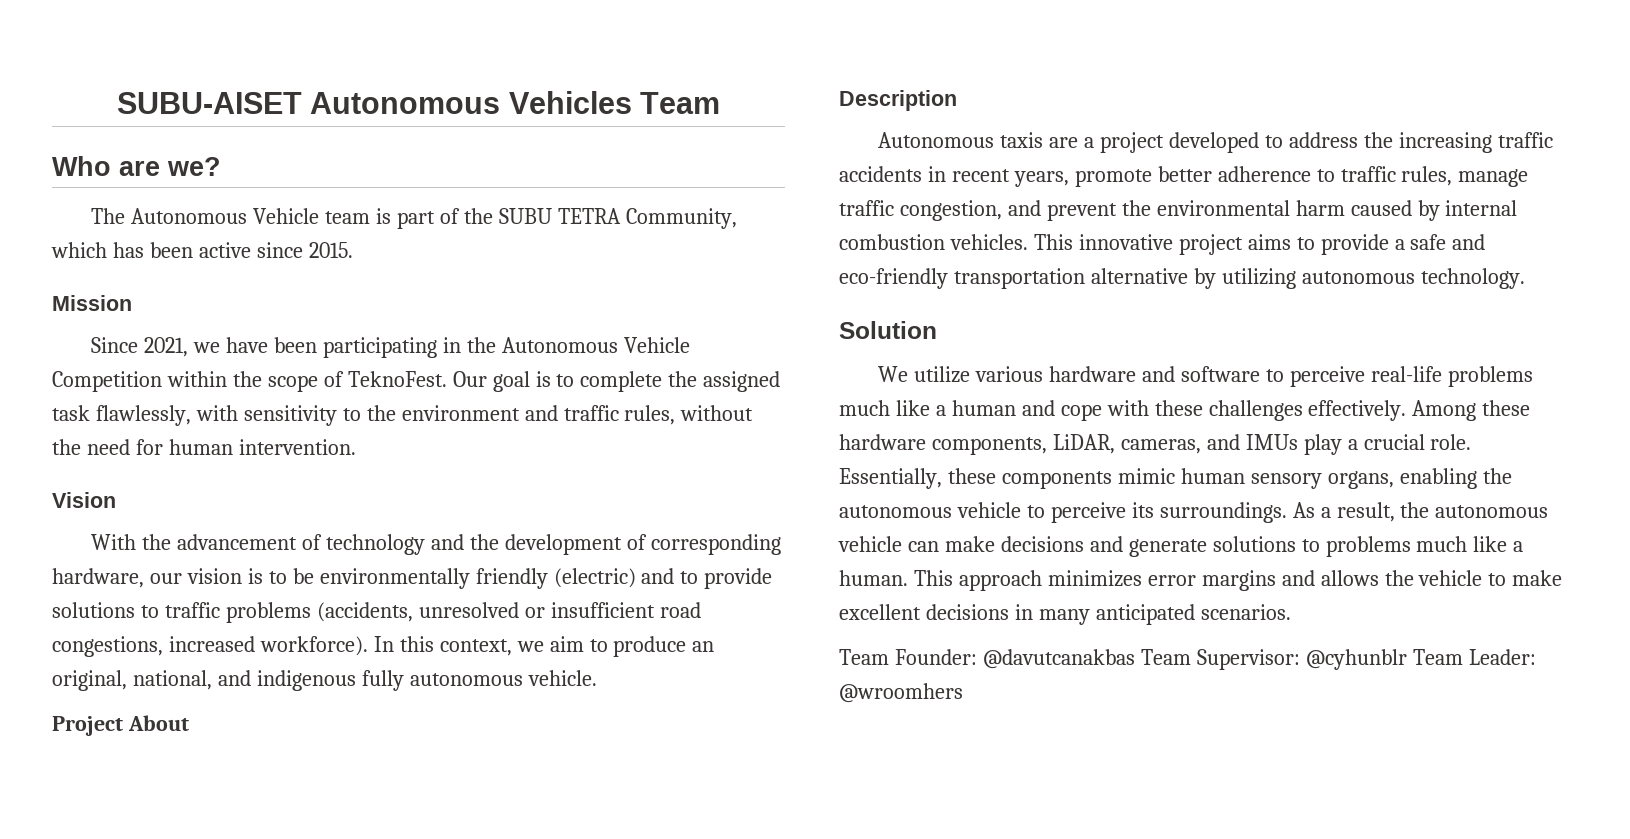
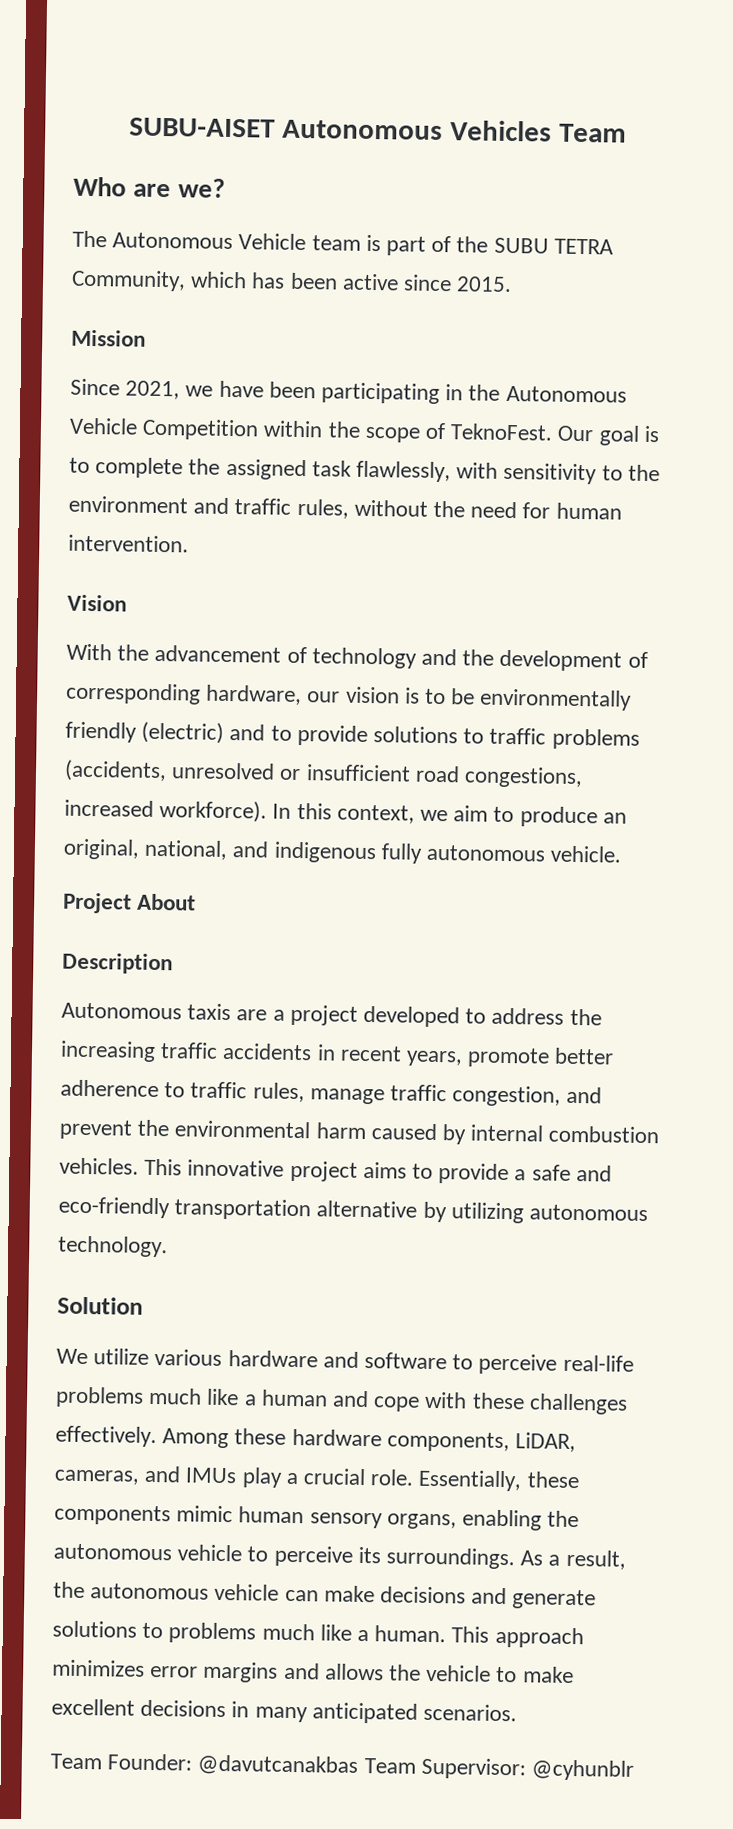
- Team Founder: @davutcanakbas Team Supervisor: @cyhunblr Team Leader: @wroomhers
+ Team Founder: @davutcanakbas Team Supervisor: @cyhunblr

